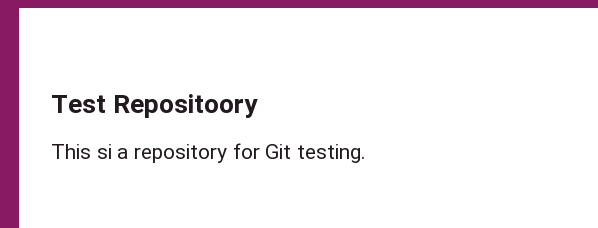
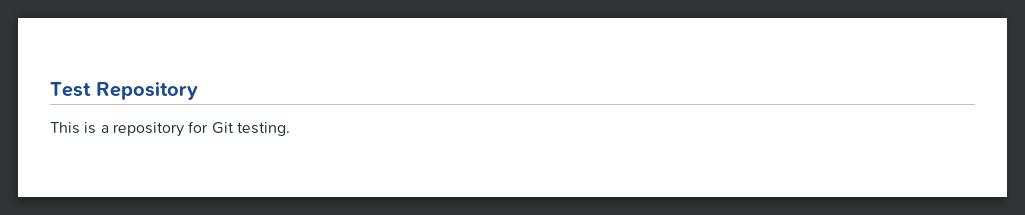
- Test Repositoory
+ Test Repository
- This si a repository for Git testing.
+ This is a repository for Git testing.

